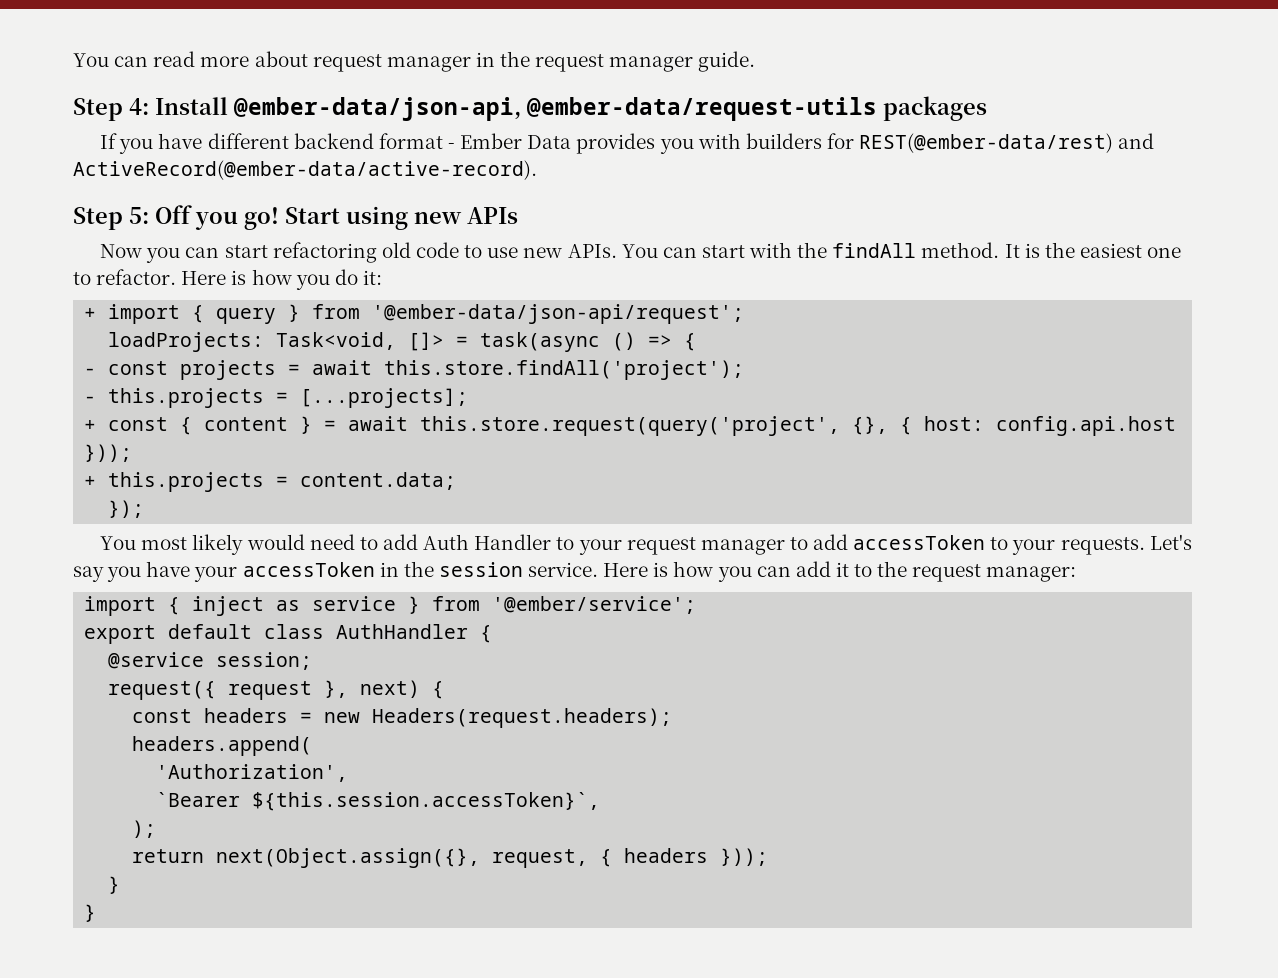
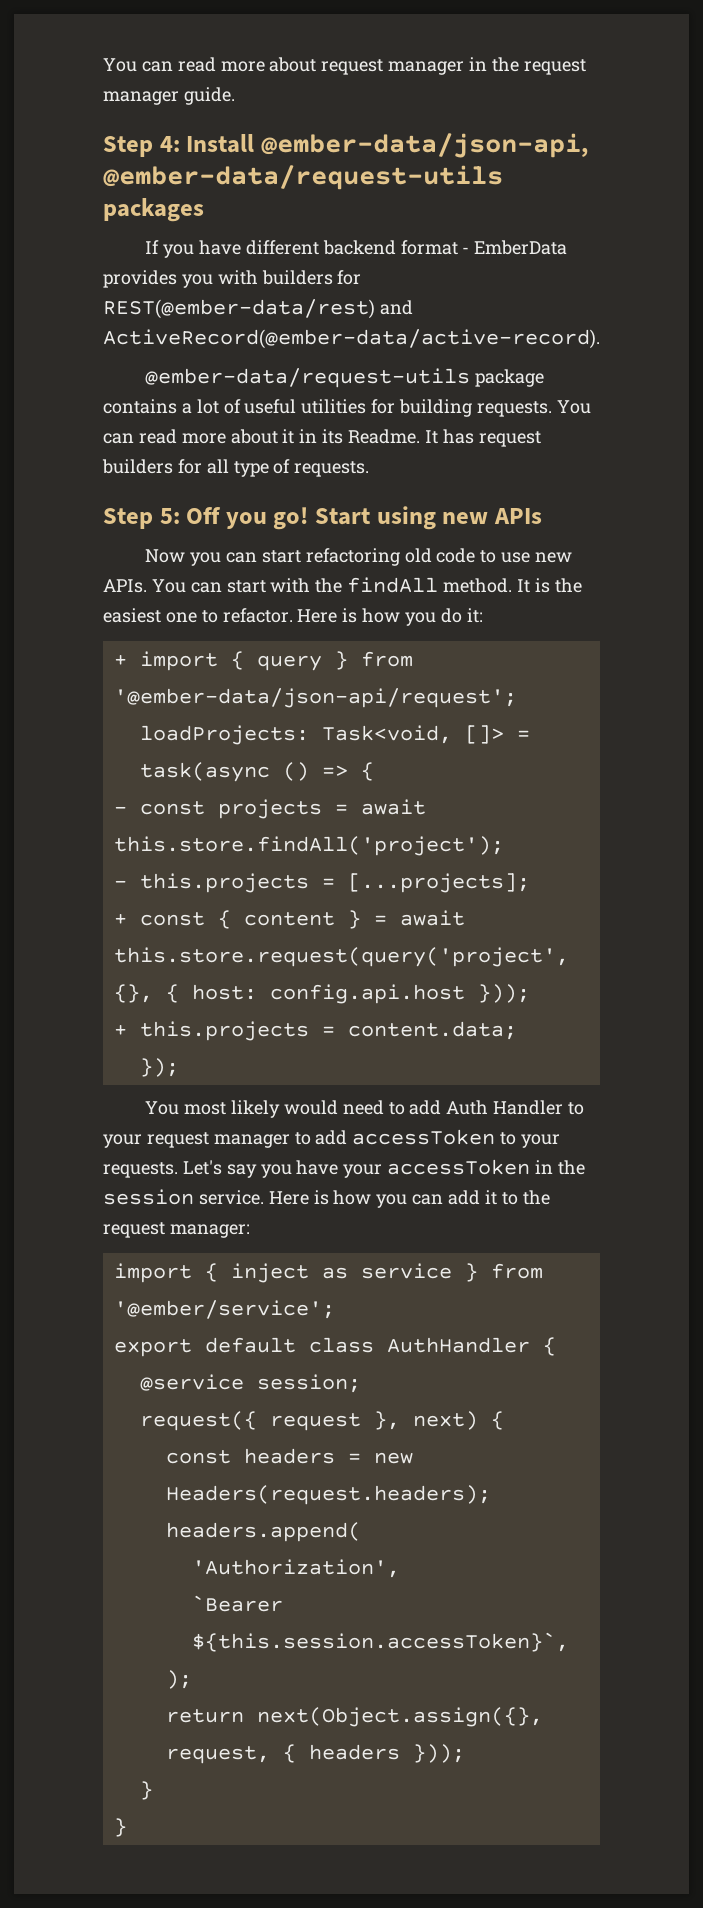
- If you have different backend format - Ember Data provides you with builders for REST(@ember-data/rest) and ActiveRecord(@ember-data/active-record).
+ If you have different backend format - EmberData provides you with builders for REST(@ember-data/rest) and ActiveRecord(@ember-data/active-record).
+ @ember-data/request-utils package contains a lot of useful utilities for building requests. You can read more about it in its Readme. It has request builders for all type of requests.

